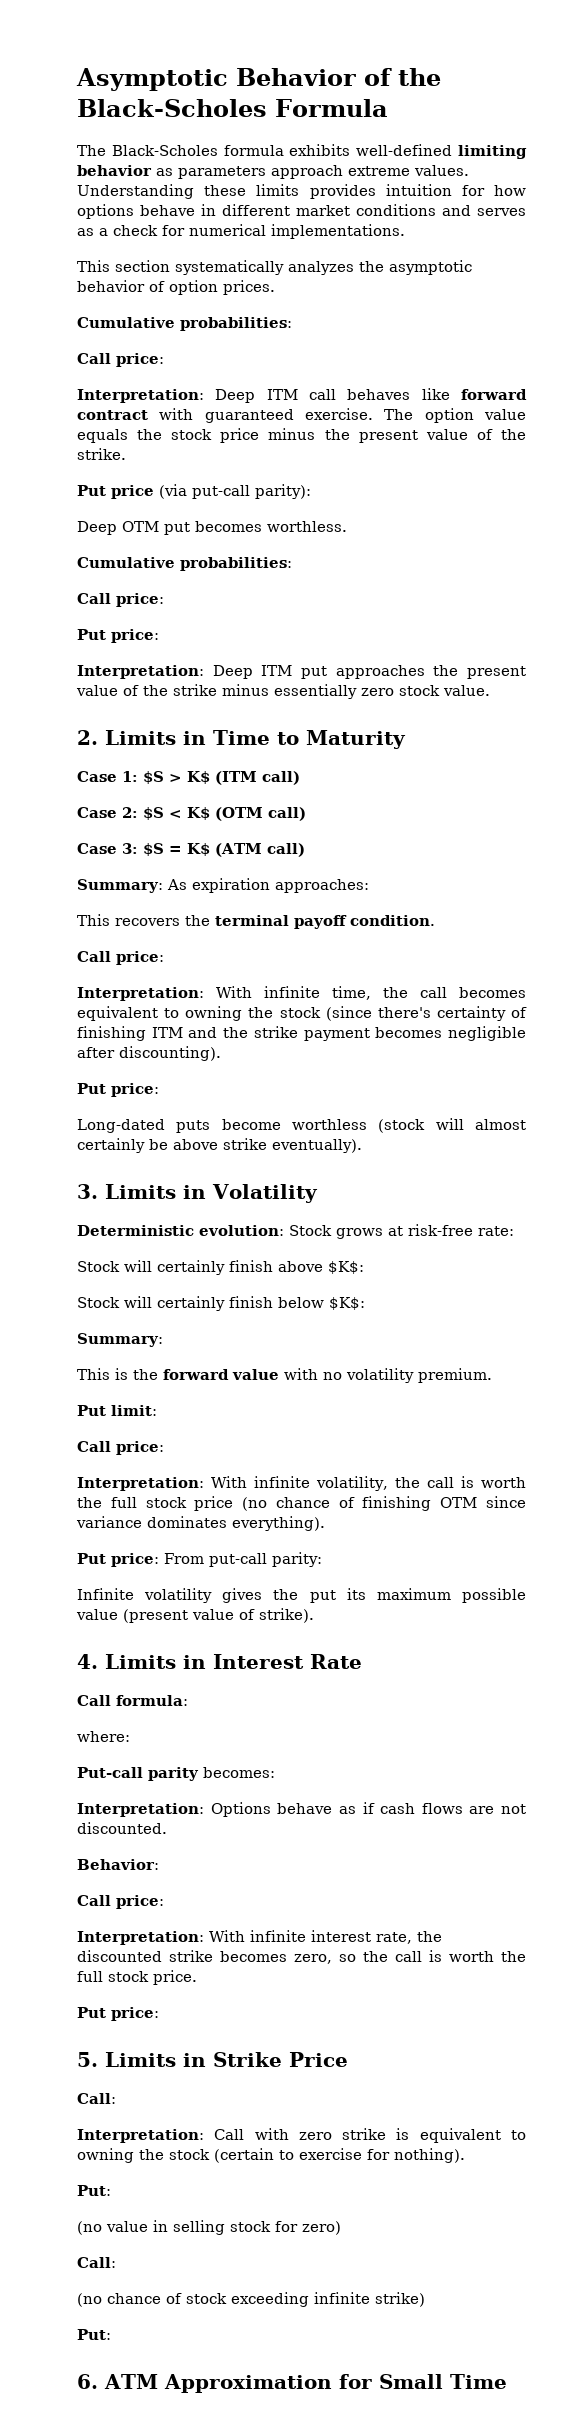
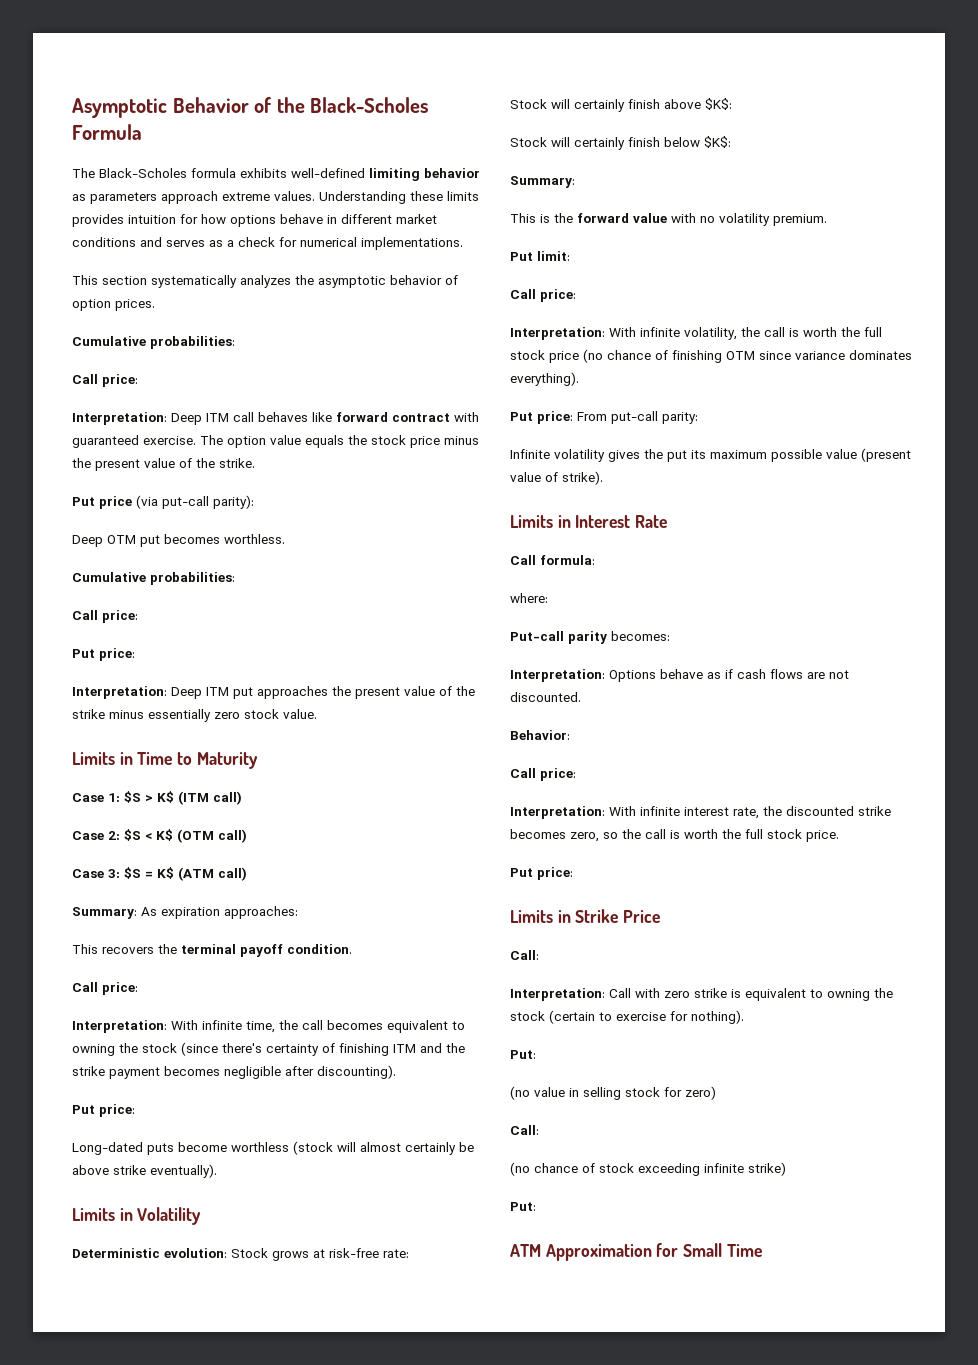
- 2. Limits in Time to Maturity
+ Limits in Time to Maturity
- 3. Limits in Volatility
+ Limits in Volatility
- 4. Limits in Interest Rate
+ Limits in Interest Rate
- 5. Limits in Strike Price
+ Limits in Strike Price
- 6. ATM Approximation for Small Time
+ ATM Approximation for Small Time

